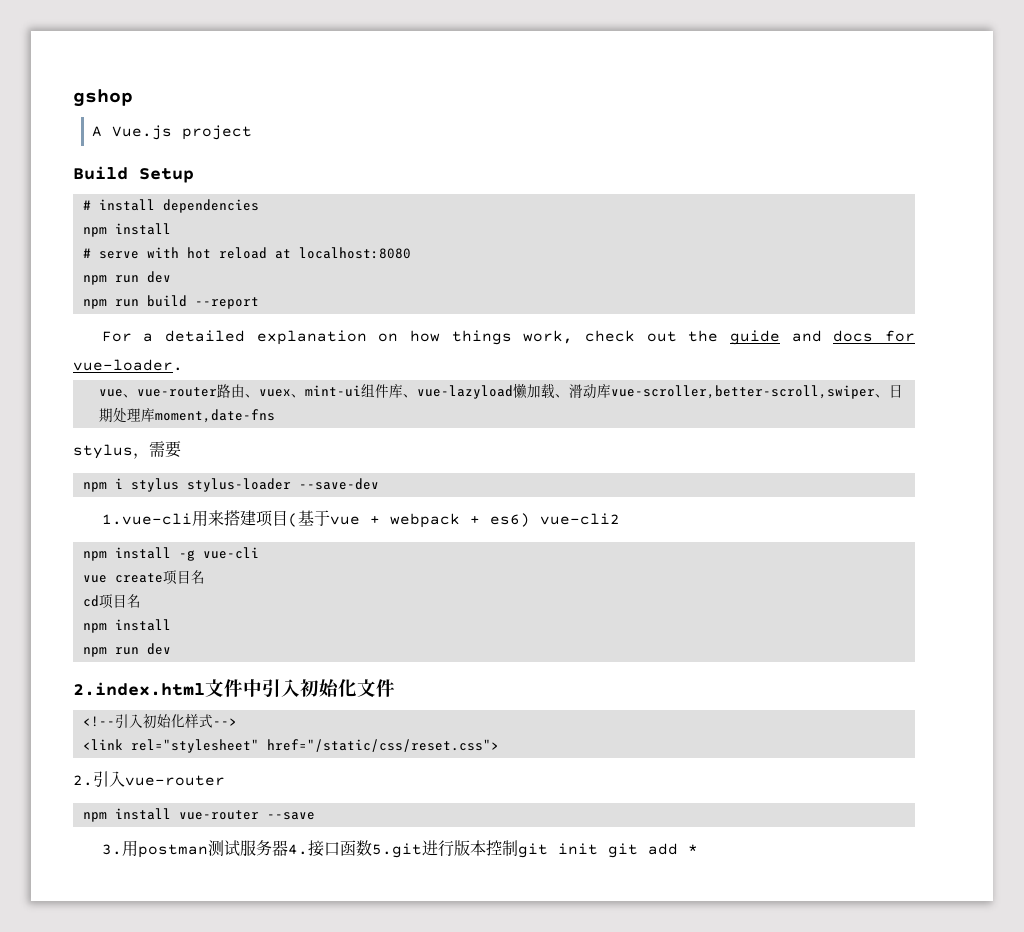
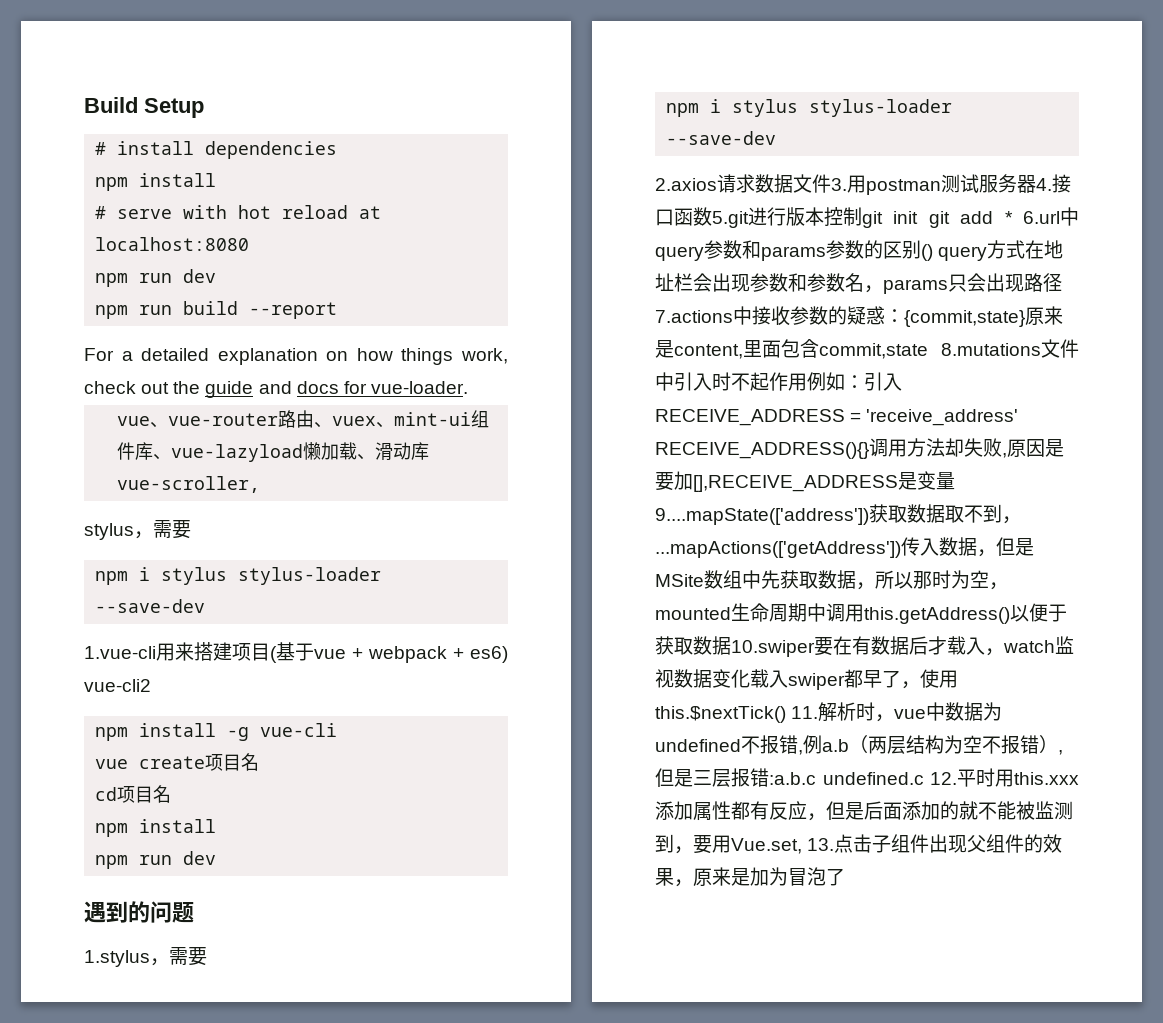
- gshop
- A Vue.js project
- vue、vue-router路由、vuex、mint-ui组件库、vue-lazyload懒加载、滑动库vue-scroller,better-scroll,swiper、日期处理库moment,date-fns
+ vue、vue-router路由、vuex、mint-ui组件库、vue-lazyload懒加载、滑动库vue-scroller,
- 2.index.html文件中引入初始化文件
- <!--引入初始化样式-->
- <link rel="stylesheet" href="/static/css/reset.css">
- 2.引入vue-router
- npm install vue-router --save
- 3.用postman测试服务器4.接口函数5.git进行版本控制git init git add *
+ 遇到的问题
+ 1.stylus，需要
+ npm i stylus stylus-loader --save-dev
+ 2.axios请求数据文件3.用postman测试服务器4.接口函数5.git进行版本控制git init git add * 6.url中query参数和params参数的区别() query方式在地址栏会出现参数和参数名，params只会出现路径7.actions中接收参数的疑惑：{commit,state}原来是content,里面包含commit,state 8.mutations文件中引入时不起作用例如：引入RECEIVE_ADDRESS = 'receive_address' RECEIVE_ADDRESS(){}调用方法却失败,原因是要加[],RECEIVE_ADDRESS是变量9....mapState(['address'])获取数据取不到，...mapActions(['getAddress'])传入数据，但是MSite数组中先获取数据，所以那时为空，mounted生命周期中调用this.getAddress()以便于获取数据10.swiper要在有数据后才载入，watch监视数据变化载入swiper都早了，使用this.$nextTick() 11.解析时，vue中数据为undefined不报错,例a.b（两层结构为空不报错）,但是三层报错:a.b.c undefined.c 12.平时用this.xxx添加属性都有反应，但是后面添加的就不能被监测到，要用Vue.set, 13.点击子组件出现父组件的效果，原来是加为冒泡了

